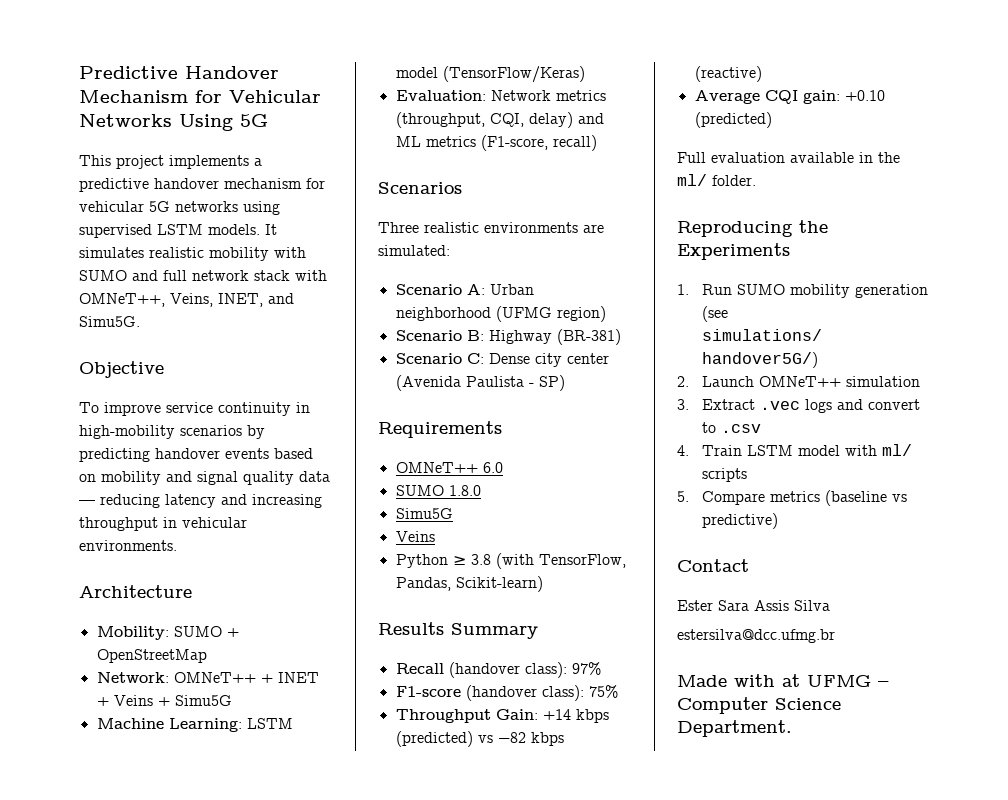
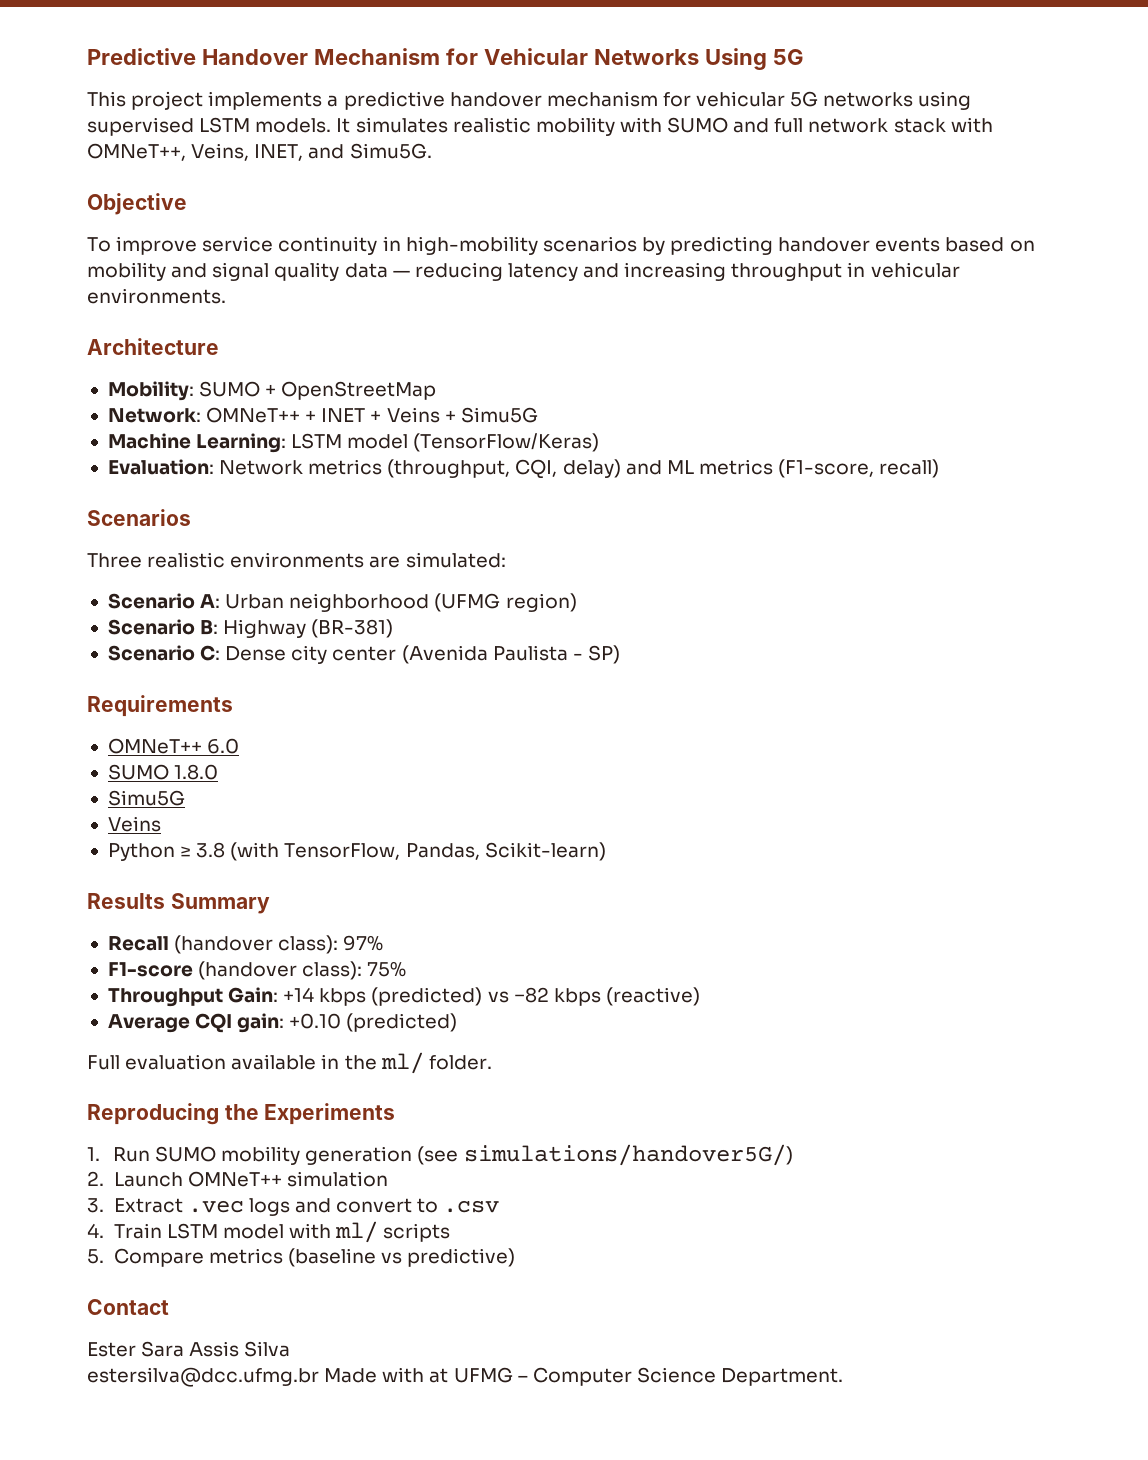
- estersilva@dcc.ufmg.br
- Made with at UFMG – Computer Science Department.
+ estersilva@dcc.ufmg.br Made with at UFMG – Computer Science Department.

